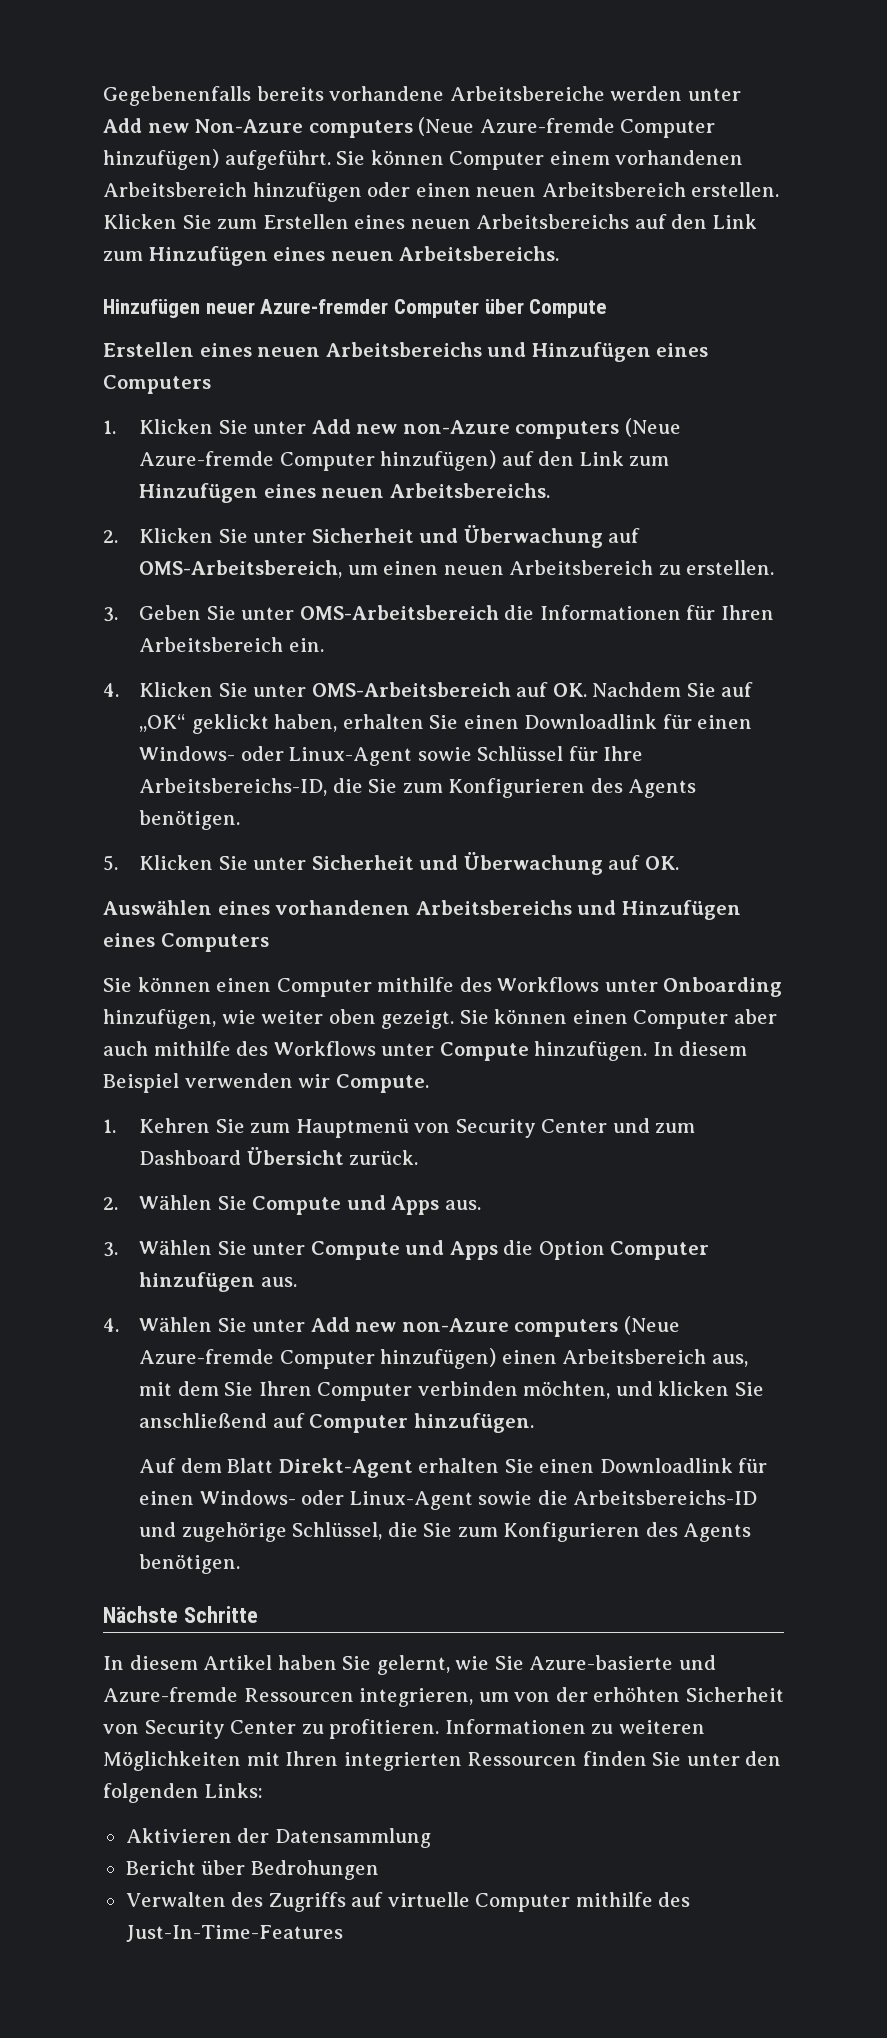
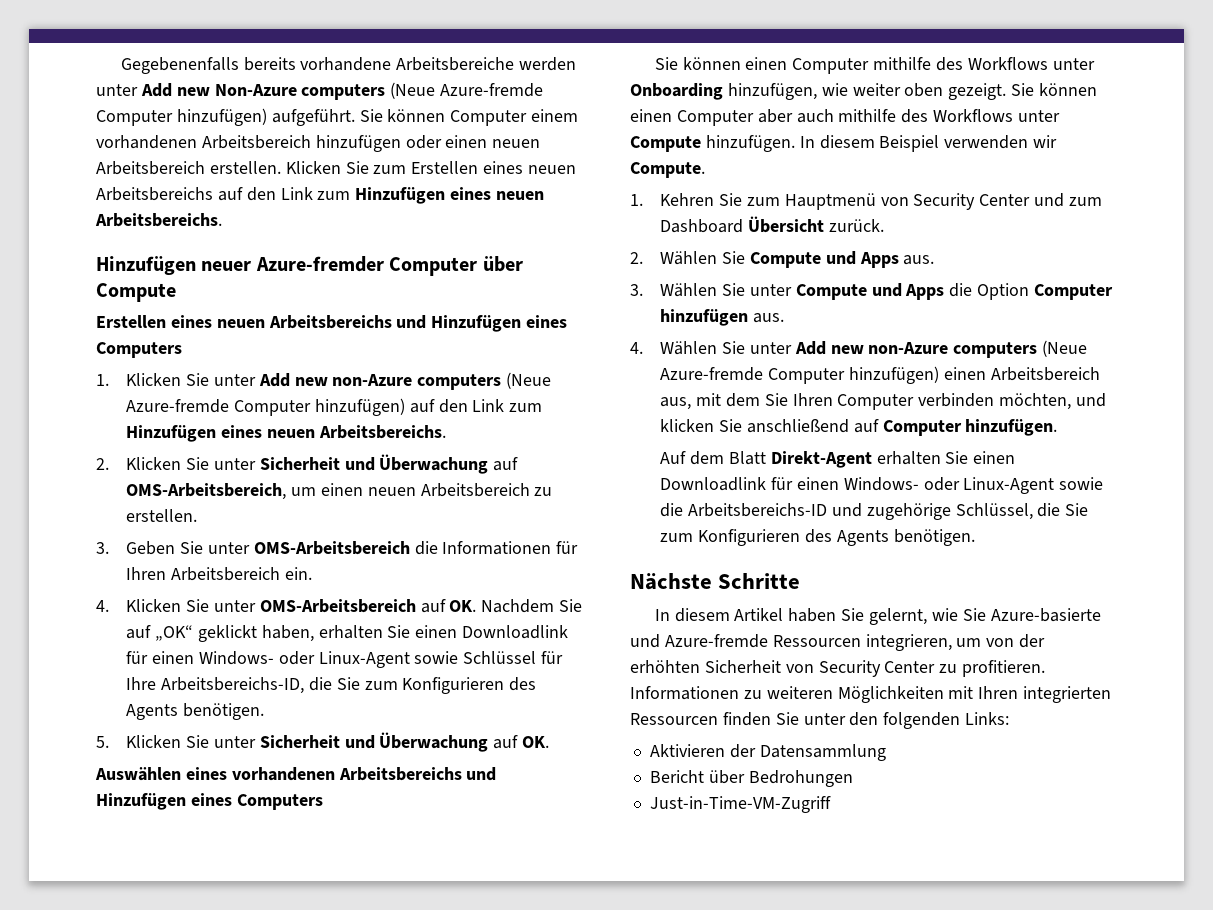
- Verwalten des Zugriffs auf virtuelle Computer mithilfe des Just-In-Time-Features
+ Just-in-Time-VM-Zugriff

